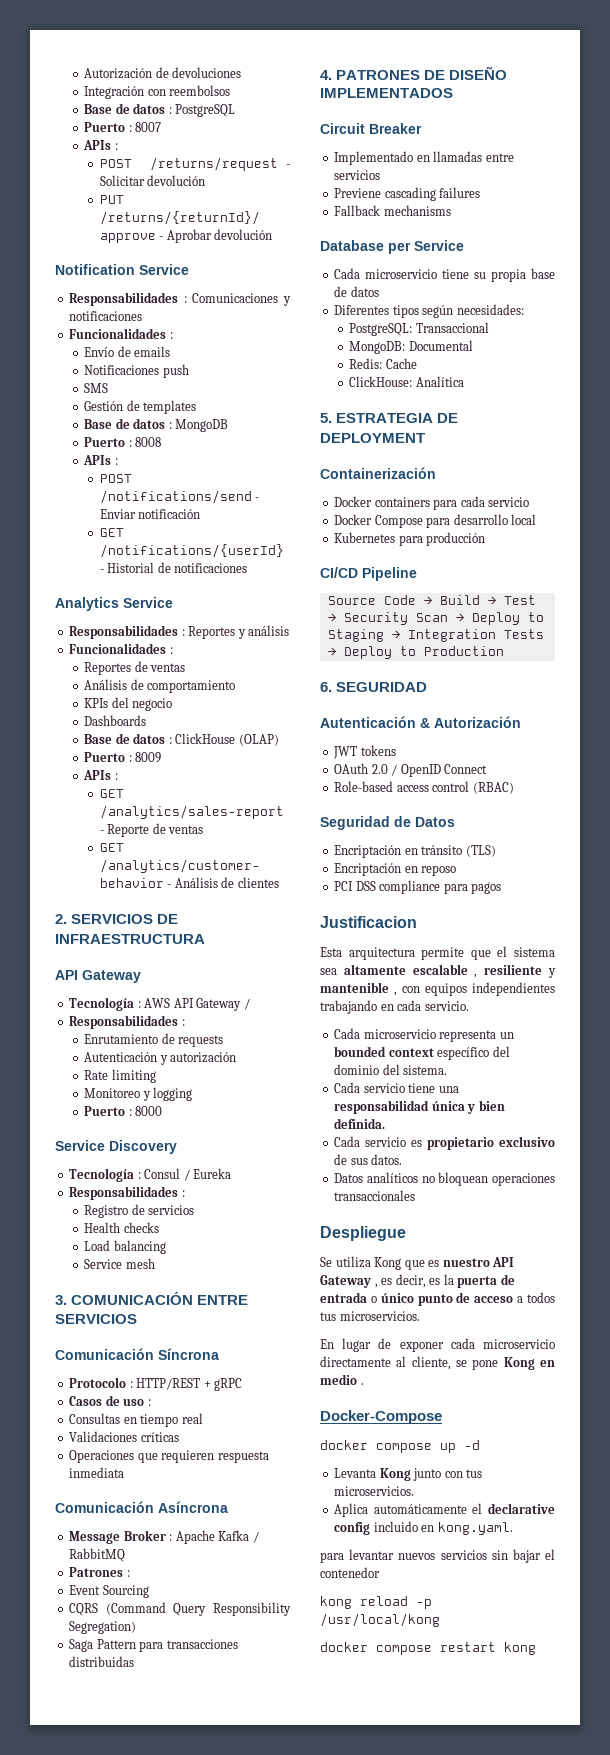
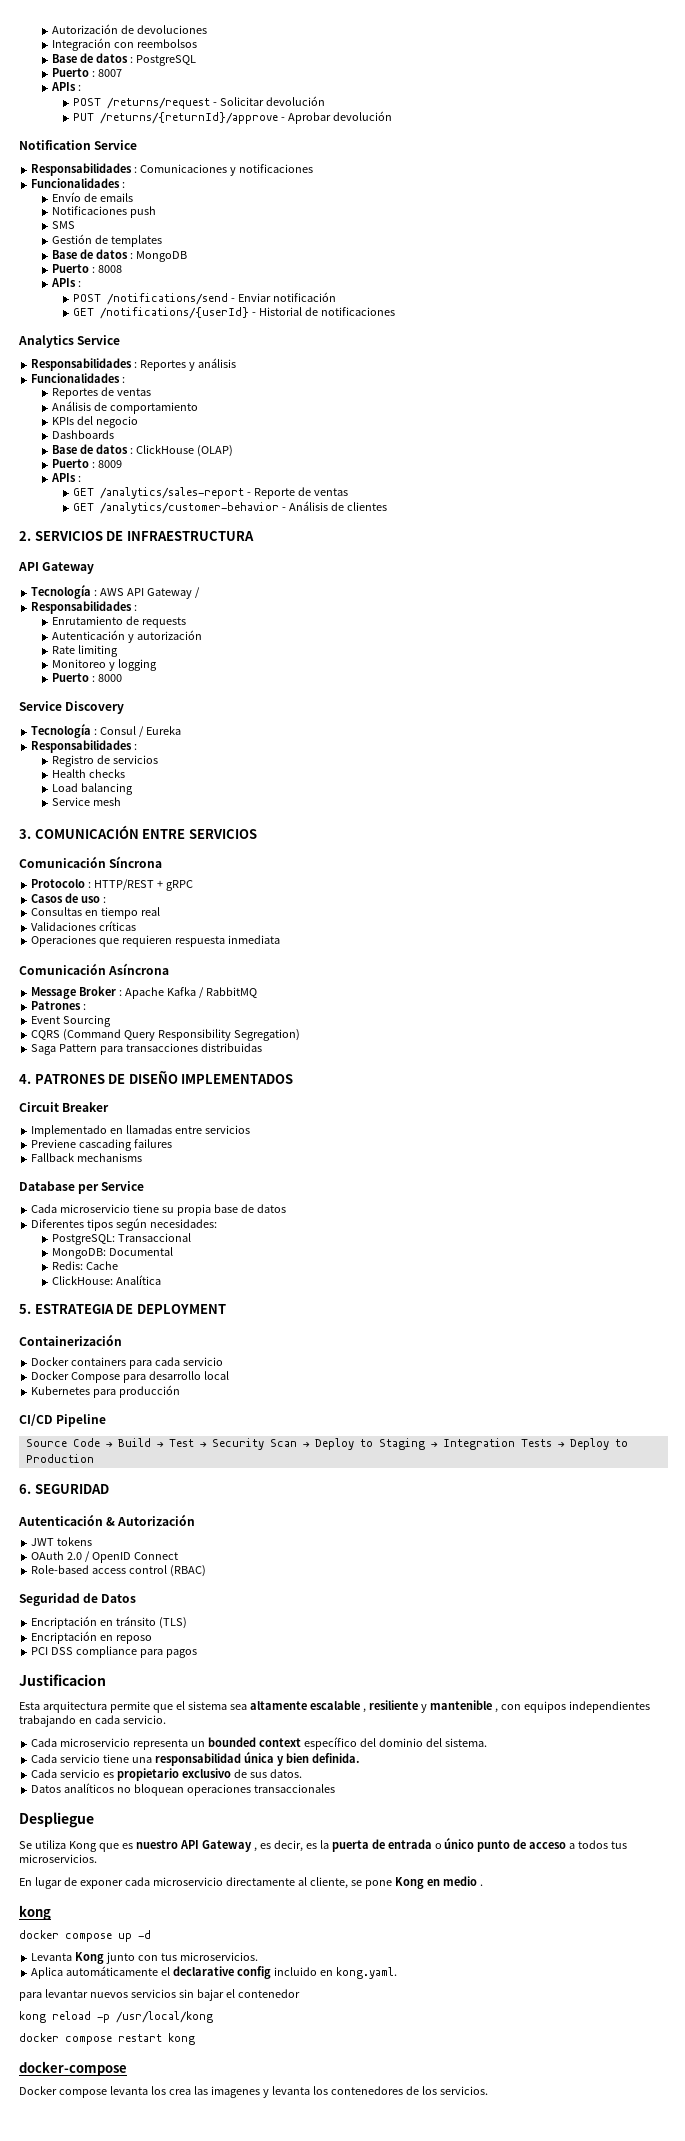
  En lugar de exponer cada microservicio directamente al cliente, se pone Kong en medio .
- Docker-Compose
+ kong
+ docker-compose
+ Docker compose levanta los crea las imagenes y levanta los contenedores de los servicios.

